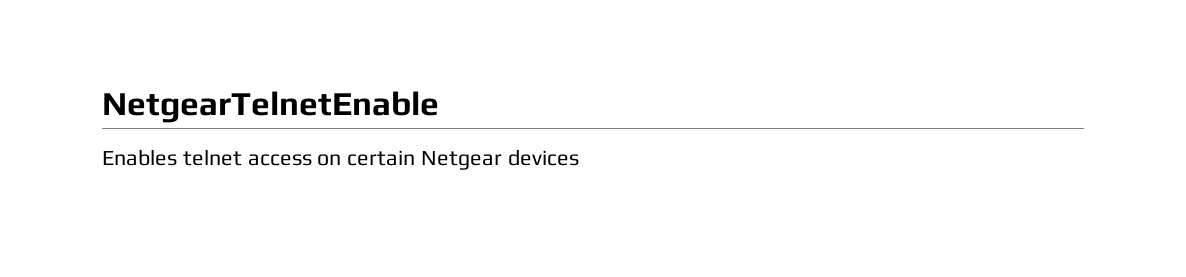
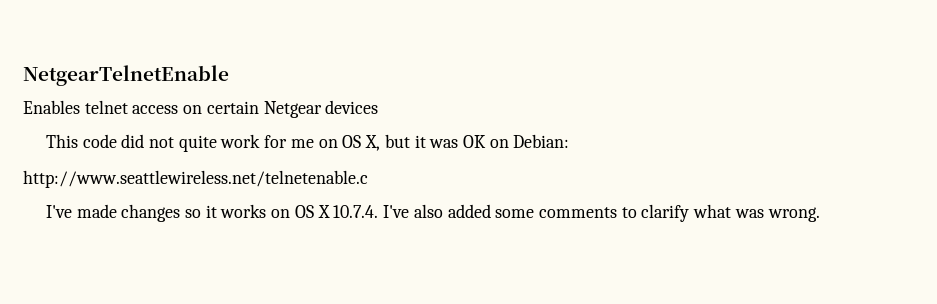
+ This code did not quite work for me on OS X, but it was OK on Debian:
+ http://www.seattlewireless.net/telnetenable.c
+ I've made changes so it works on OS X 10.7.4. I've also added some comments to clarify what was wrong.

